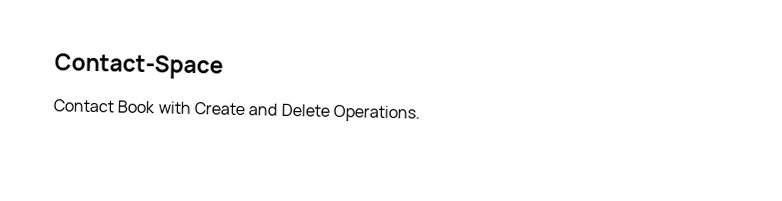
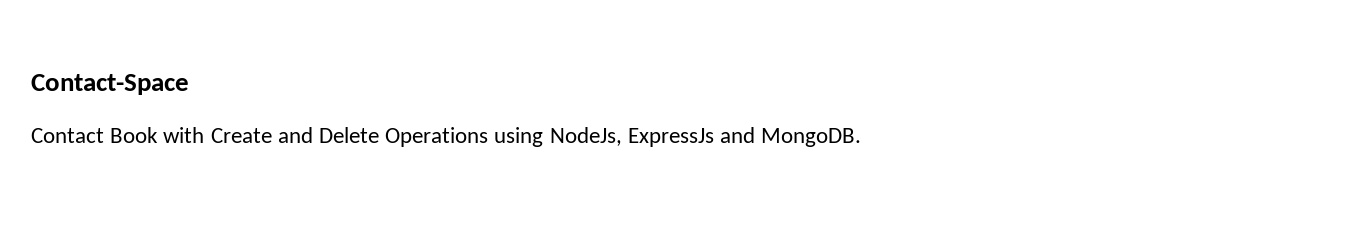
- Contact Book with Create and Delete Operations.
+ Contact Book with Create and Delete Operations using NodeJs, ExpressJs and MongoDB.

